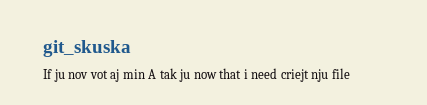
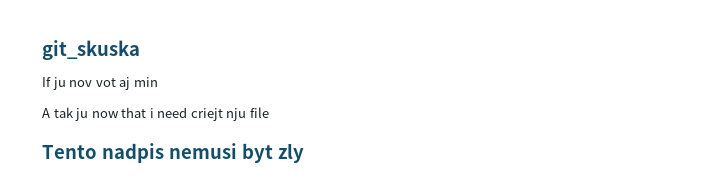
- If ju nov vot aj min A tak ju now that i need criejt nju file
+ If ju nov vot aj min
+ A tak ju now that i need criejt nju file
+ Tento nadpis nemusi byt zly

